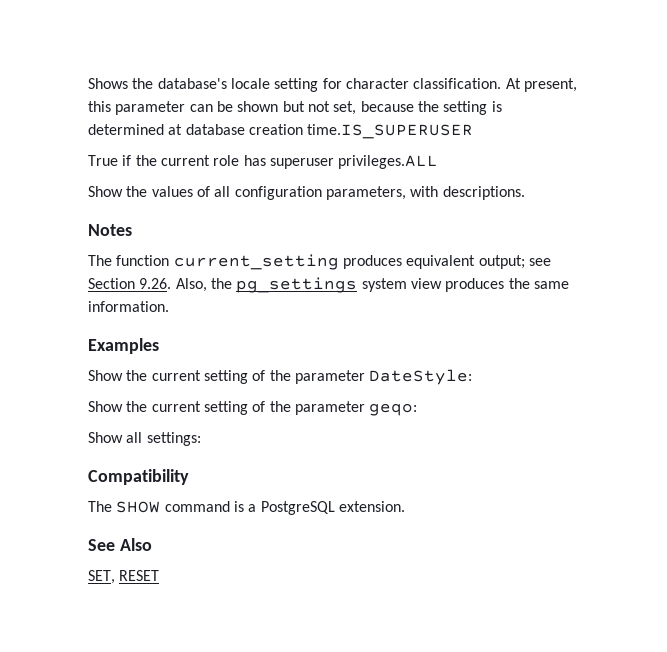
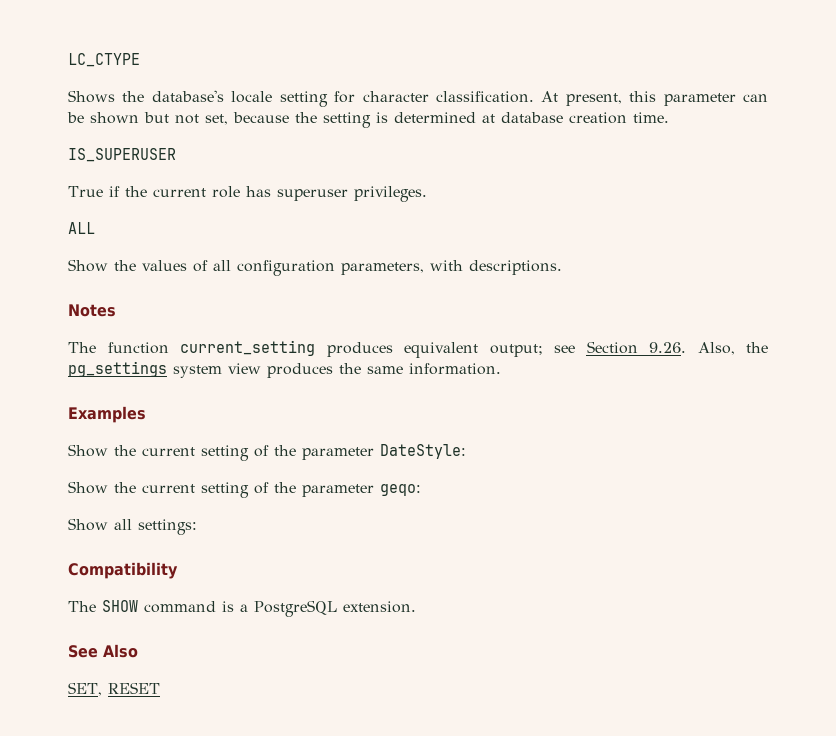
+ LC_CTYPE
- At present, this parameter can be shown but not set, because the setting is determined at database creation time.IS_SUPERUSER
+ At present, this parameter can be shown but not set, because the setting is determined at database creation time.
+ IS_SUPERUSER
- True if the current role has superuser privileges.ALL
+ True if the current role has superuser privileges.
+ ALL

